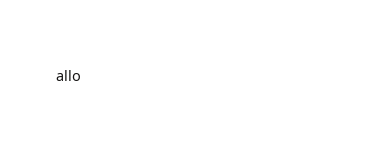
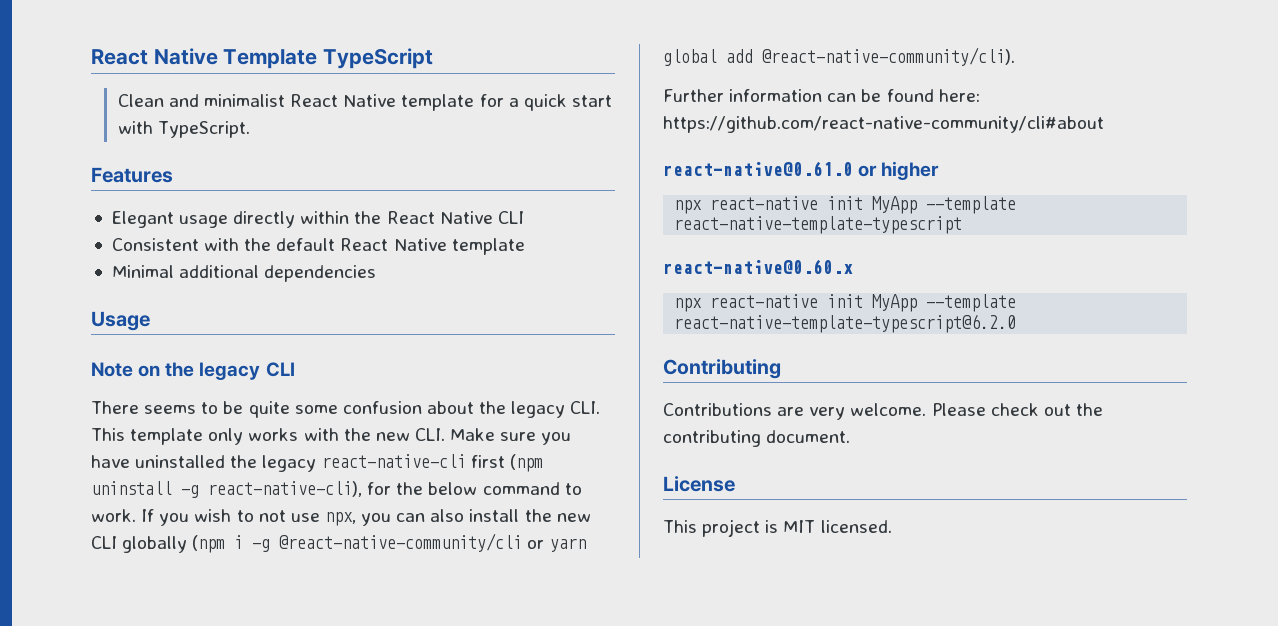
- allo
+ React Native Template TypeScript
+ Clean and minimalist React Native template for a quick start with TypeScript.
+ Features
+ Elegant usage directly within the React Native CLI
+ Consistent with the default React Native template
+ Minimal additional dependencies
+ Usage
+ Note on the legacy CLI
+ There seems to be quite some confusion about the legacy CLI. This template only works with the new CLI. Make sure you have uninstalled the legacy react-native-cli first (npm uninstall -g react-native-cli), for the below command to work. If you wish to not use npx, you can also install the new CLI globally (npm i -g @react-native-community/cli or yarn global add @react-native-community/cli).
+ Further information can be found here: https://github.com/react-native-community/cli#about
+ react-native@0.61.0 or higher
+ npx react-native init MyApp --template react-native-template-typescript
+ react-native@0.60.x
+ npx react-native init MyApp --template react-native-template-typescript@6.2.0
+ Contributing
+ Contributions are very welcome. Please check out the contributing document.
+ License
+ This project is MIT licensed.

